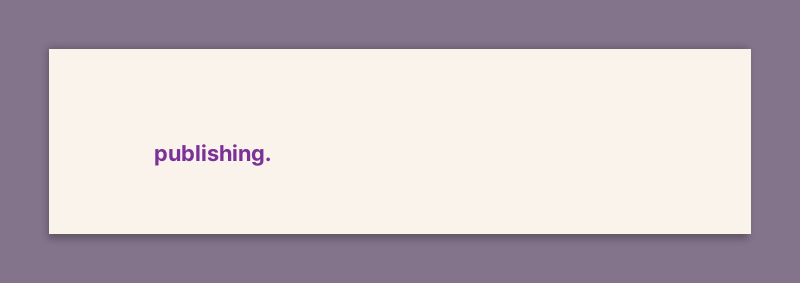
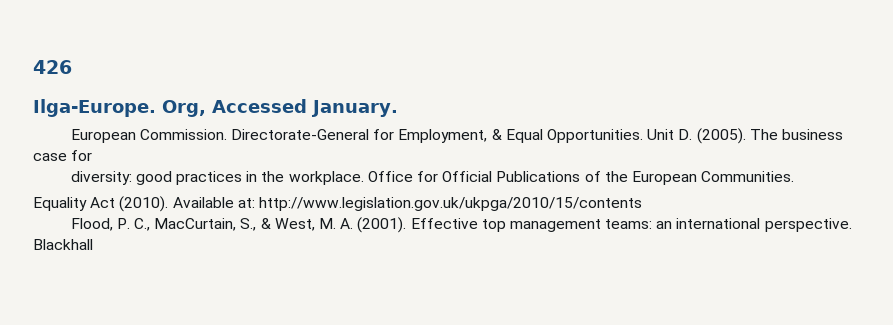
- publishing.
+ 426
+ Ilga-Europe. Org, Accessed January.
+ European Commission. Directorate-General for Employment, & Equal Opportunities. Unit D. (2005). The business case for
+ diversity: good practices in the workplace. Office for Official Publications of the European Communities.
+ Equality Act (2010). Available at: http://www.legislation.gov.uk/ukpga/2010/15/contents
+ Flood, P. C., MacCurtain, S., & West, M. A. (2001). Effective top management teams: an international perspective. Blackhall

